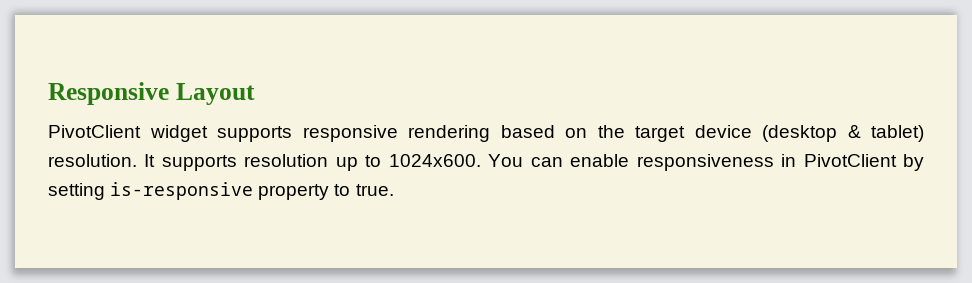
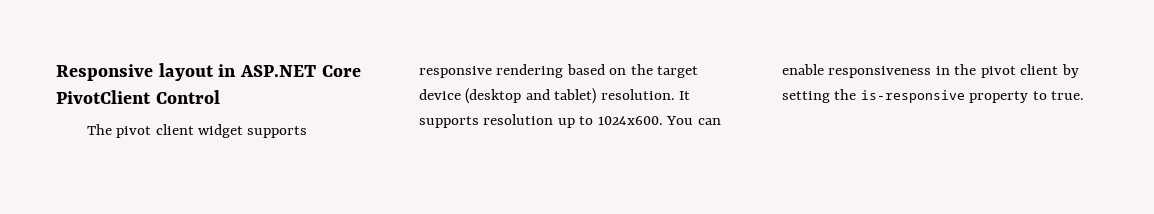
- Responsive Layout
- PivotClient widget supports responsive rendering based on the target device (desktop & tablet) resolution.
+ Responsive layout in ASP.NET Core PivotClient Control
+ The pivot client widget supports responsive rendering based on the target device (desktop and tablet) resolution.
- You can enable responsiveness in PivotClient by setting is-responsive property to true.
+ You can enable responsiveness in the pivot client by setting the is-responsive property to true.

